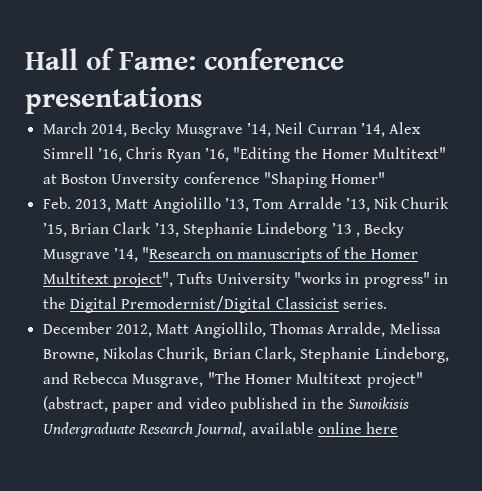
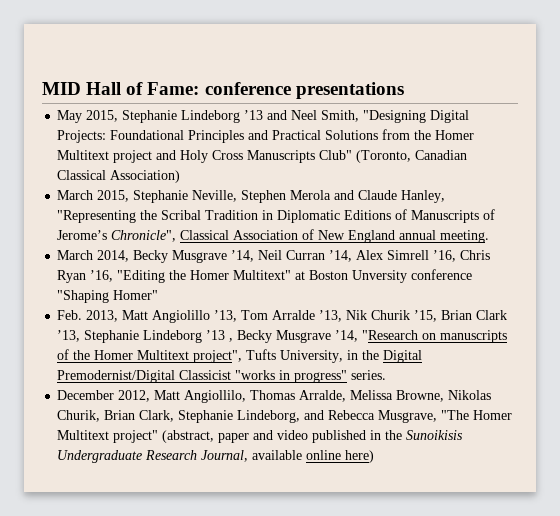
- Hall of Fame: conference presentations
+ MID Hall of Fame: conference presentations
+ May 2015, Stephanie Lindeborg ’13 and Neel Smith, "Designing Digital Projects: Foundational Principles and Practical Solutions from the Homer Multitext project and Holy Cross Manuscripts Club" (Toronto, Canadian Classical Association)
+ March 2015, Stephanie Neville, Stephen Merola and Claude Hanley, "Representing the Scribal Tradition in Diplomatic Editions of Manuscripts of Jerome’s Chronicle", Classical Association of New England annual meeting.
- Feb. 2013, Matt Angiolillo ’13, Tom Arralde ’13, Nik Churik ’15, Brian Clark ’13, Stephanie Lindeborg ’13 , Becky Musgrave ’14, "Research on manuscripts of the Homer Multitext project", Tufts University "works in progress" in the Digital Premodernist/Digital Classicist series.
+ Feb. 2013, Matt Angiolillo ’13, Tom Arralde ’13, Nik Churik ’15, Brian Clark ’13, Stephanie Lindeborg ’13 , Becky Musgrave ’14, "Research on manuscripts of the Homer Multitext project", Tufts University, in the Digital Premodernist/Digital Classicist "works in progress" series.
- December 2012, Matt Angiollilo, Thomas Arralde, Melissa Browne, Nikolas Churik, Brian Clark, Stephanie Lindeborg, and Rebecca Musgrave, "The Homer Multitext project" (abstract, paper and video published in the Sunoikisis Undergraduate Research Journal, available online here
+ December 2012, Matt Angiollilo, Thomas Arralde, Melissa Browne, Nikolas Churik, Brian Clark, Stephanie Lindeborg, and Rebecca Musgrave, "The Homer Multitext project" (abstract, paper and video published in the Sunoikisis Undergraduate Research Journal, available online here)

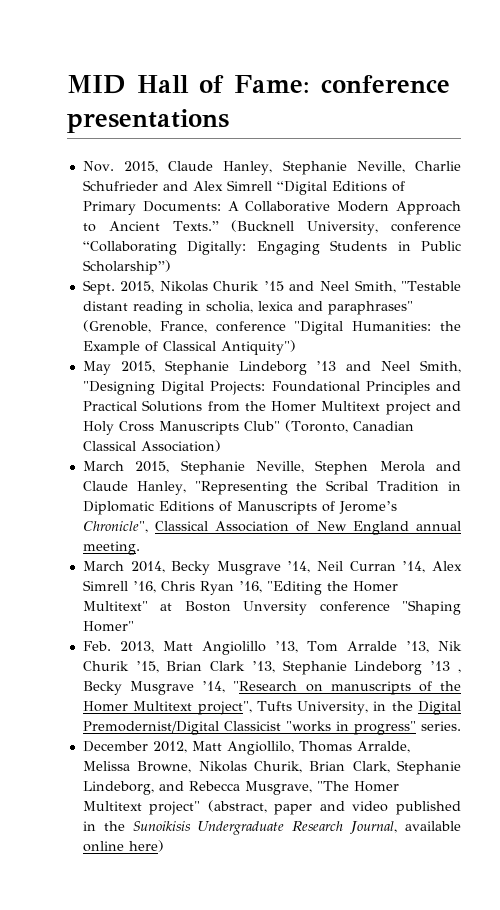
+ Nov. 2015, Claude Hanley, Stephanie Neville, Charlie Schufrieder and Alex Simrell “Digital Editions of Primary Documents: A Collaborative Modern Approach to Ancient Texts.” (Bucknell University, conference “Collaborating Digitally: Engaging Students in Public Scholarship”)
+ Sept. 2015, Nikolas Churik ’15 and Neel Smith, "Testable distant reading in scholia, lexica and paraphrases" (Grenoble, France, conference "Digital Humanities: the Example of Classical Antiquity")

